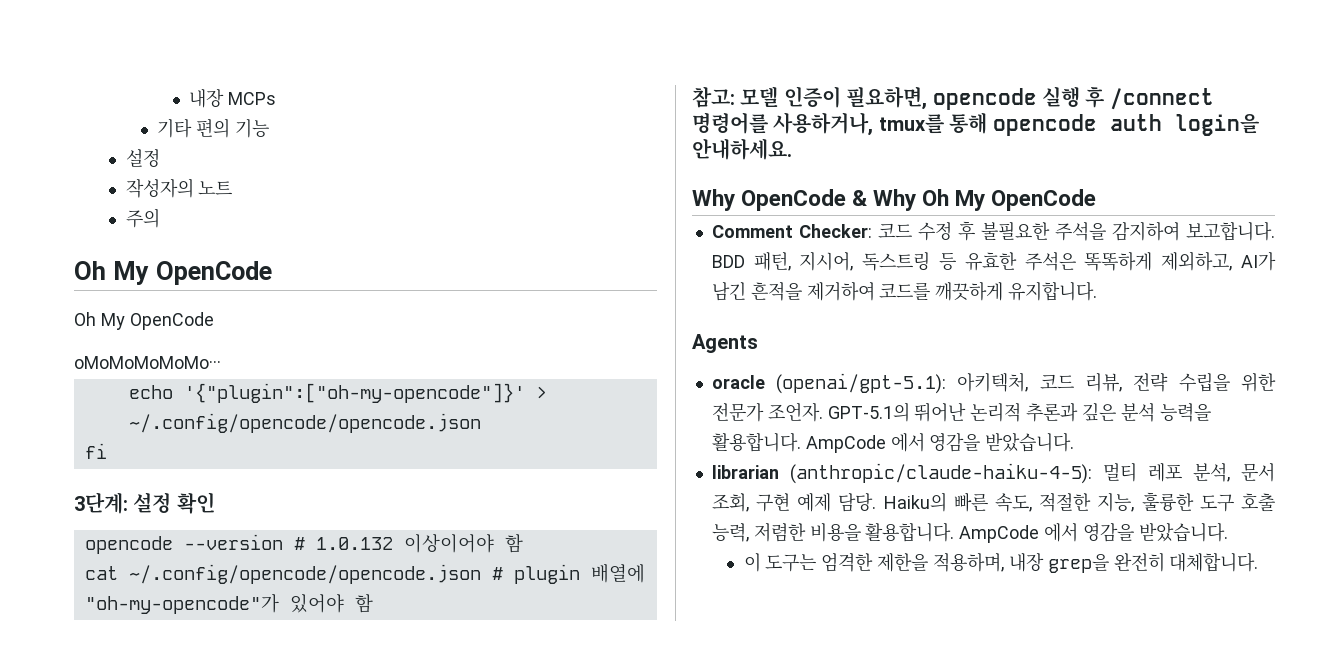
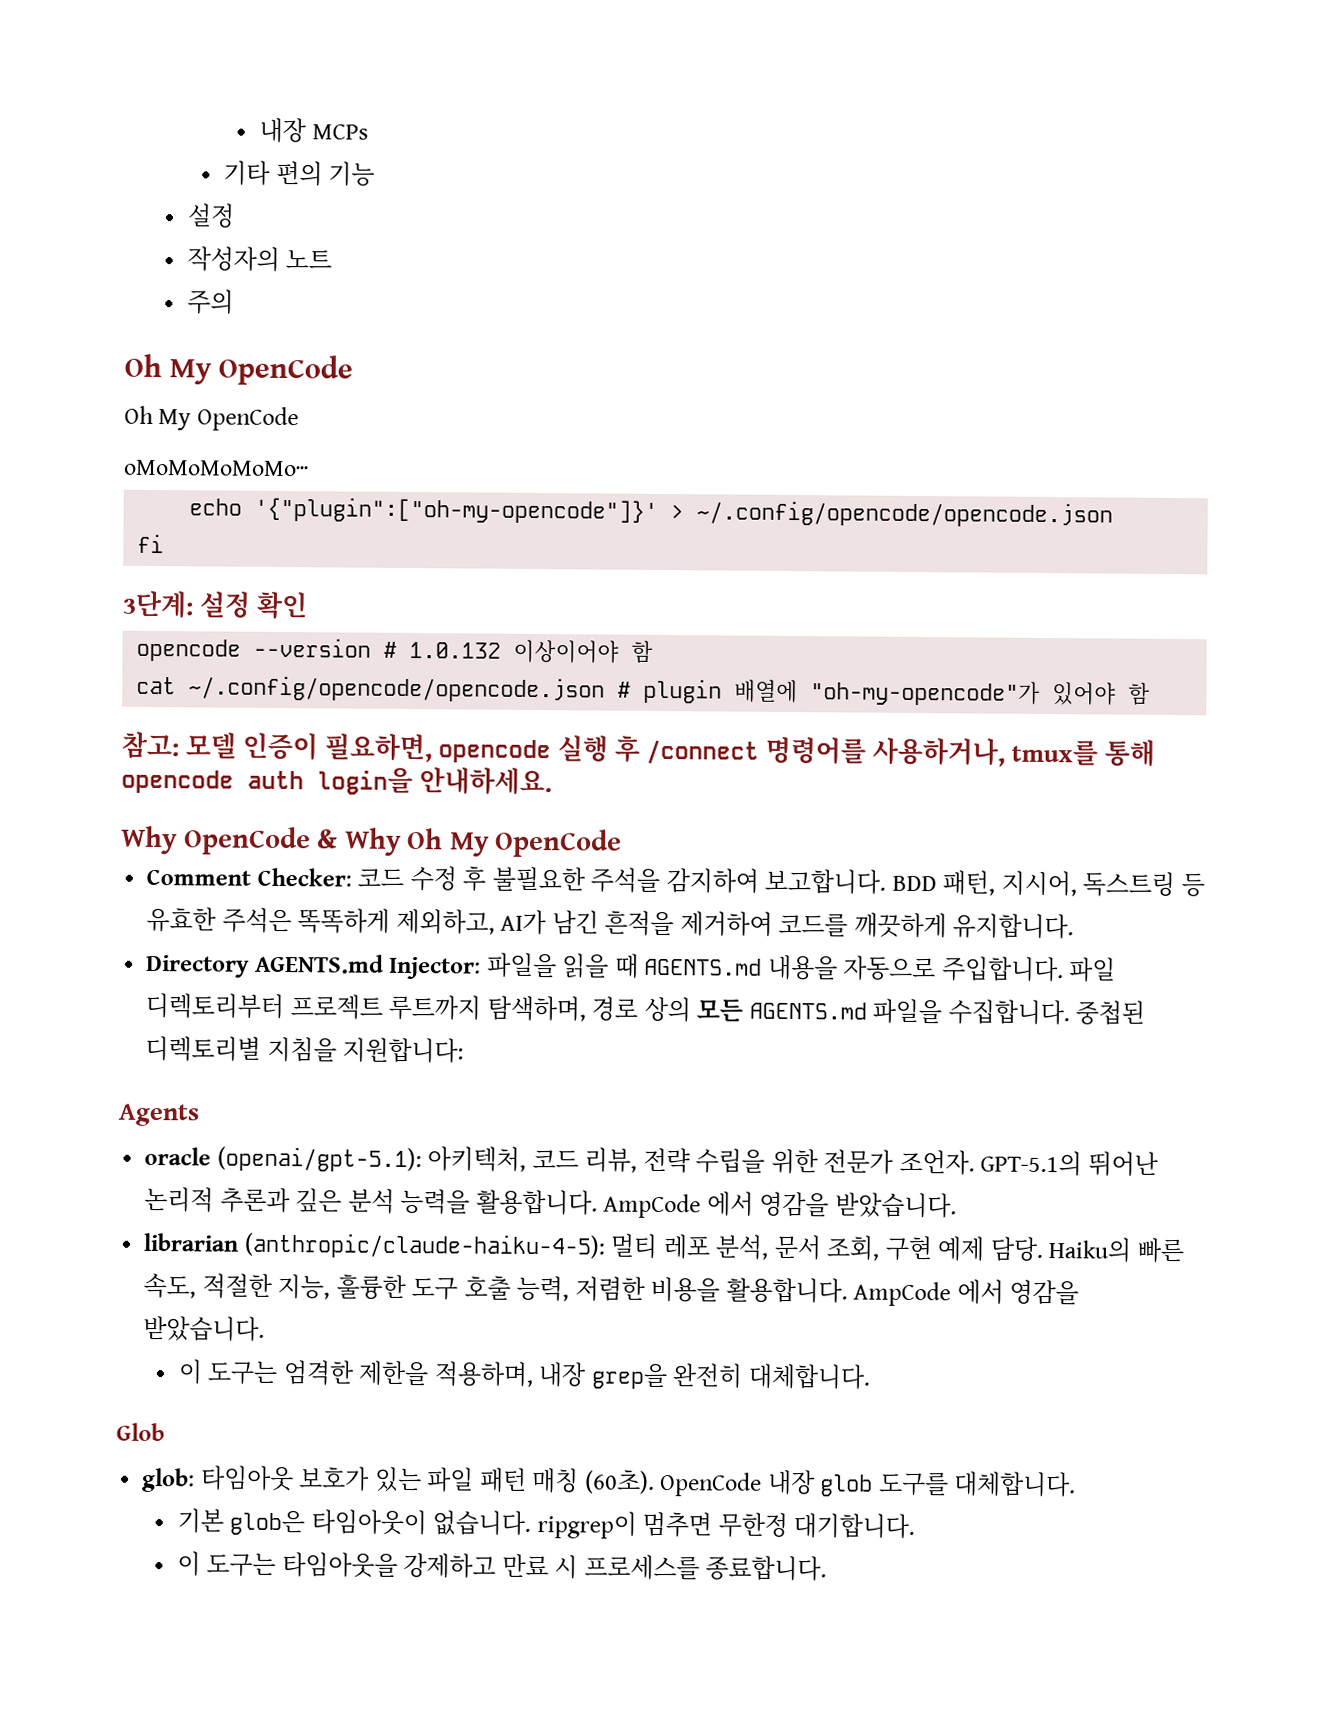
+ Directory AGENTS.md Injector: 파일을 읽을 때 AGENTS.md 내용을 자동으로 주입합니다. 파일 디렉토리부터 프로젝트 루트까지 탐색하며, 경로 상의 모든 AGENTS.md 파일을 수집합니다. 중첩된 디렉토리별 지침을 지원합니다:
+ Glob
+ glob: 타임아웃 보호가 있는 파일 패턴 매칭 (60초). OpenCode 내장 glob 도구를 대체합니다.
+ 기본 glob은 타임아웃이 없습니다. ripgrep이 멈추면 무한정 대기합니다.
+ 이 도구는 타임아웃을 강제하고 만료 시 프로세스를 종료합니다.

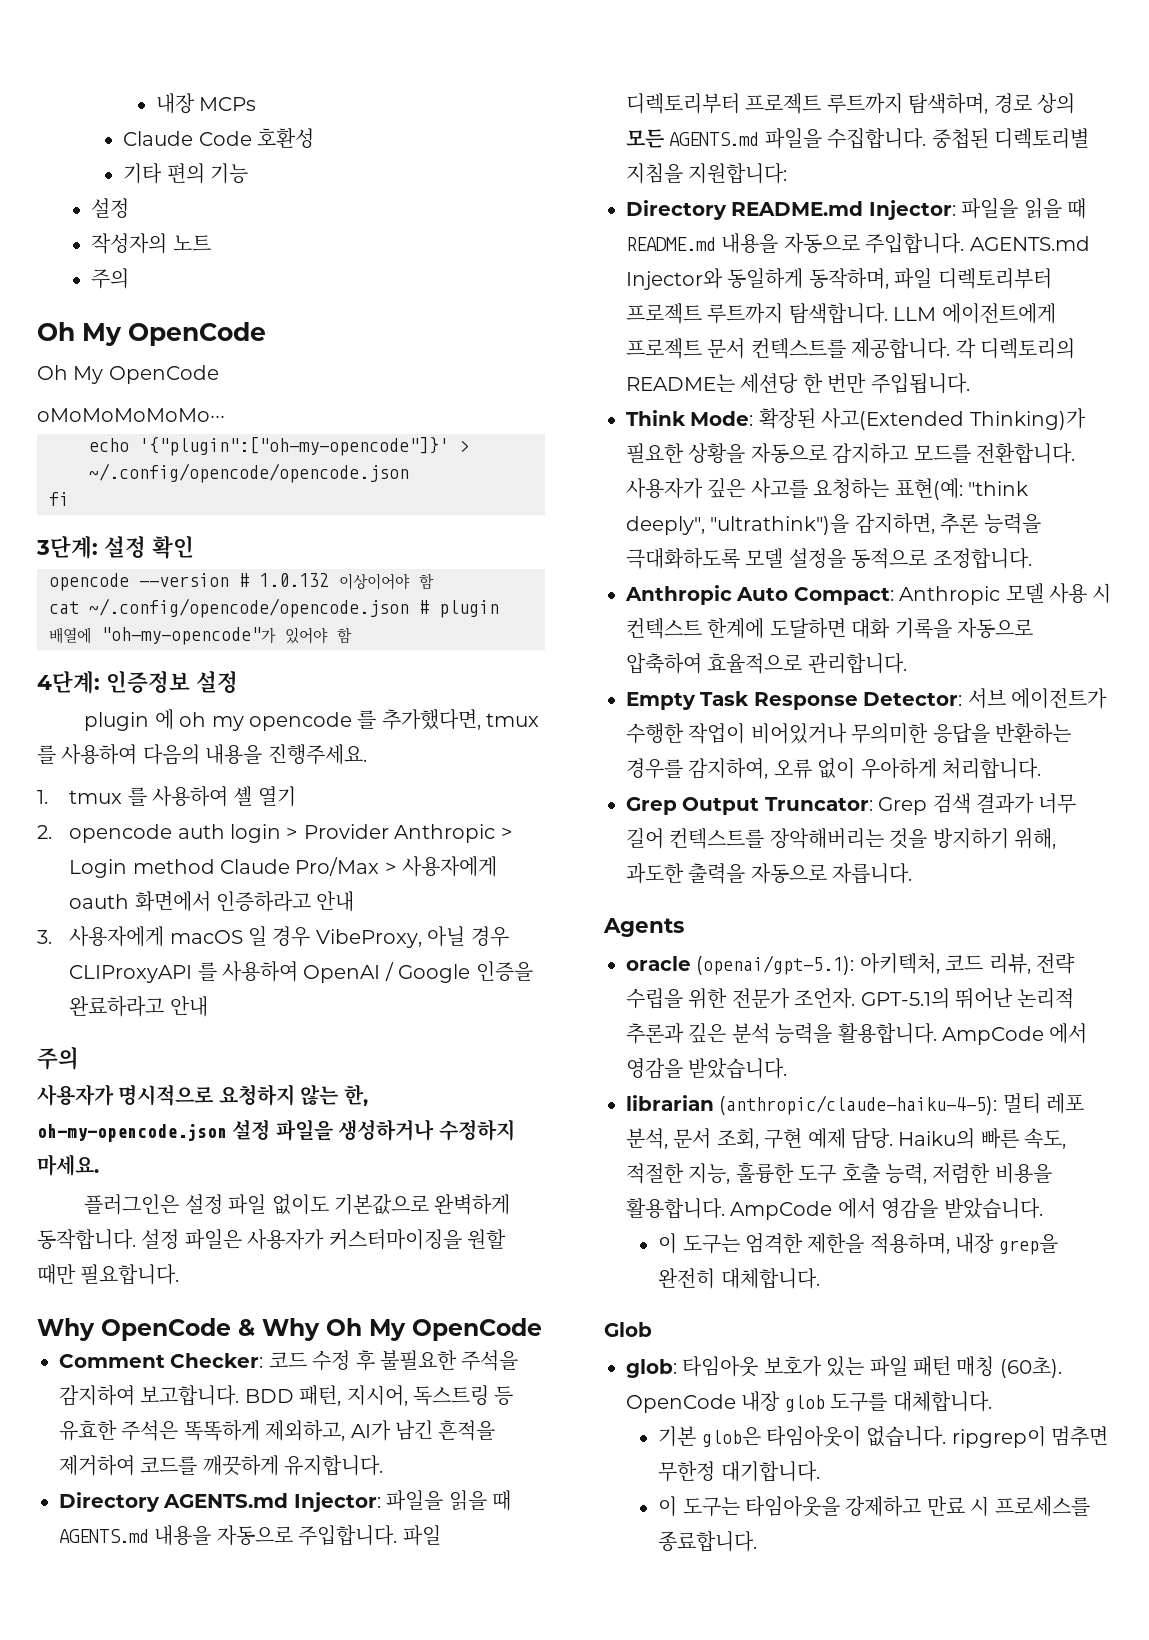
+ Claude Code 호환성
- 참고: 모델 인증이 필요하면, opencode 실행 후 /connect 명령어를 사용하거나, tmux를 통해 opencode auth login을 안내하세요.
+ 4단계: 인증정보 설정
+ plugin 에 oh my opencode 를 추가했다면, tmux 를 사용하여 다음의 내용을 진행주세요.
+ 1. tmux 를 사용하여 셸 열기
+ 2. opencode auth login > Provider Anthropic > Login method Claude Pro/Max > 사용자에게 oauth 화면에서 인증하라고 안내
+ 3. 사용자에게 macOS 일 경우 VibeProxy, 아닐 경우 CLIProxyAPI 를 사용하여 OpenAI / Google 인증을 완료하라고 안내
+ 주의
+ 사용자가 명시적으로 요청하지 않는 한, oh-my-opencode.json 설정 파일을 생성하거나 수정하지 마세요.
+ 플러그인은 설정 파일 없이도 기본값으로 완벽하게 동작합니다. 설정 파일은 사용자가 커스터마이징을 원할 때만 필요합니다.
+ Directory README.md Injector: 파일을 읽을 때 README.md 내용을 자동으로 주입합니다. AGENTS.md Injector와 동일하게 동작하며, 파일 디렉토리부터 프로젝트 루트까지 탐색합니다. LLM 에이전트에게 프로젝트 문서 컨텍스트를 제공합니다. 각 디렉토리의 README는 세션당 한 번만 주입됩니다.
+ Think Mode: 확장된 사고(Extended Thinking)가 필요한 상황을 자동으로 감지하고 모드를 전환합니다. 사용자가 깊은 사고를 요청하는 표현(예: "think deeply", "ultrathink")을 감지하면, 추론 능력을 극대화하도록 모델 설정을 동적으로 조정합니다.
+ Anthropic Auto Compact: Anthropic 모델 사용 시 컨텍스트 한계에 도달하면 대화 기록을 자동으로 압축하여 효율적으로 관리합니다.
+ Empty Task Response Detector: 서브 에이전트가 수행한 작업이 비어있거나 무의미한 응답을 반환하는 경우를 감지하여, 오류 없이 우아하게 처리합니다.
+ Grep Output Truncator: Grep 검색 결과가 너무 길어 컨텍스트를 장악해버리는 것을 방지하기 위해, 과도한 출력을 자동으로 자릅니다.

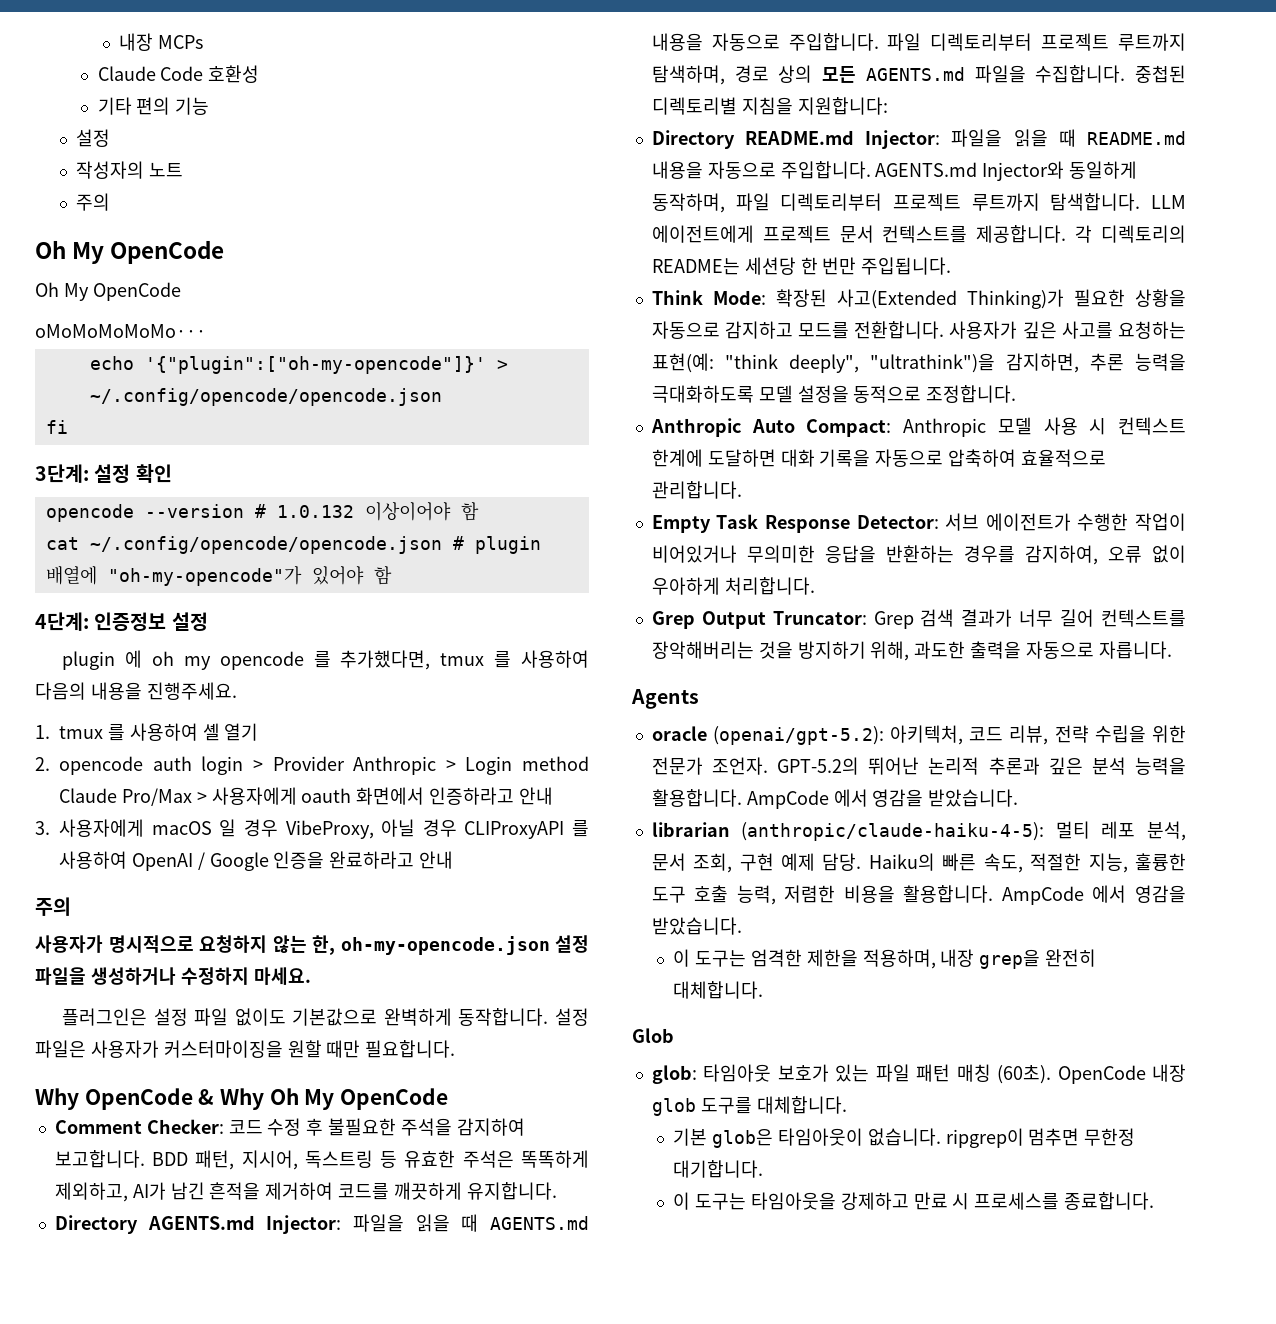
- oracle (openai/gpt-5.1): 아키텍처, 코드 리뷰, 전략 수립을 위한 전문가 조언자.
+ oracle (openai/gpt-5.2): 아키텍처, 코드 리뷰, 전략 수립을 위한 전문가 조언자.
- GPT-5.1의 뛰어난 논리적 추론과 깊은 분석 능력을 활용합니다.
+ GPT-5.2의 뛰어난 논리적 추론과 깊은 분석 능력을 활용합니다.

